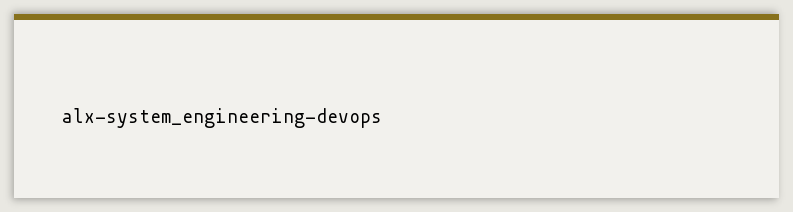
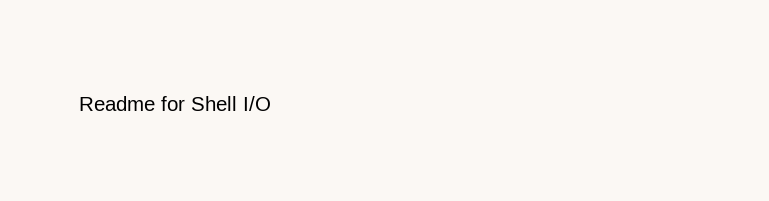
- alx-system_engineering-devops
+ Readme for Shell I/O

